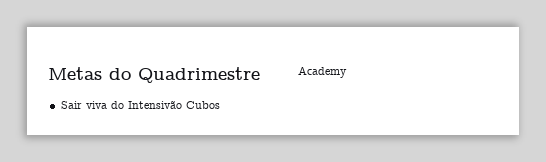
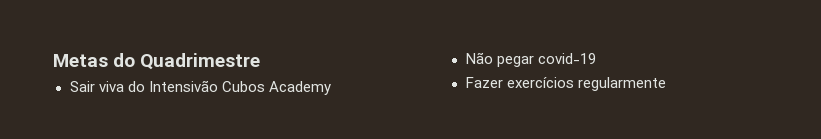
+ Não pegar covid-19
+ Fazer exercícios regularmente

